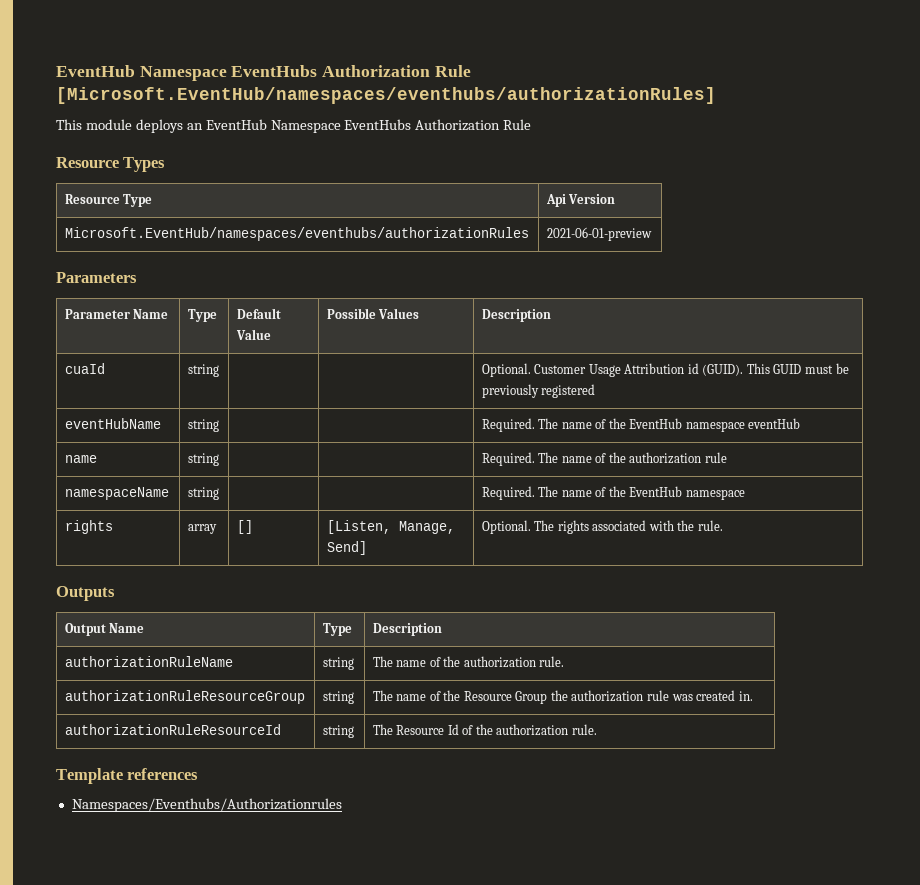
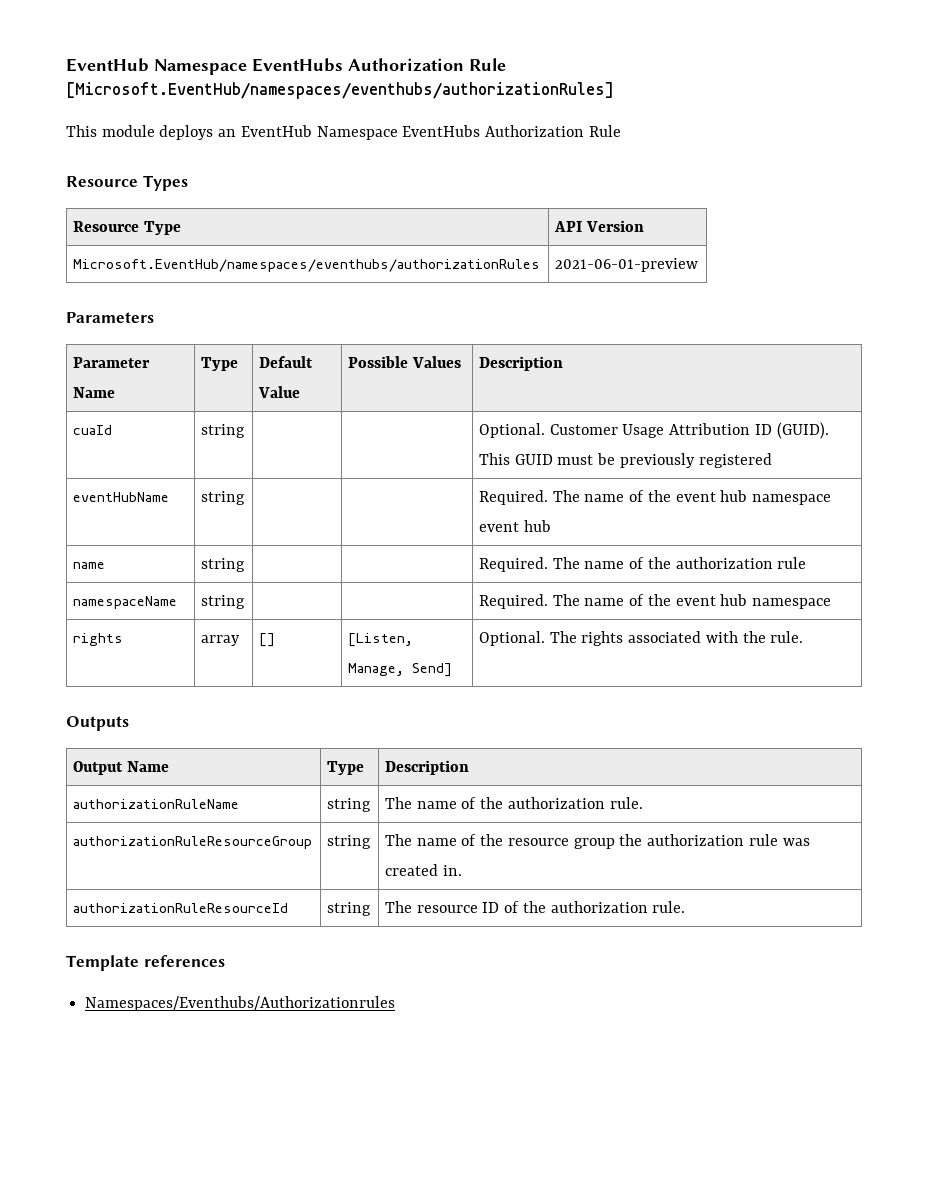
- Resource Type | Api Version
+ Resource Type | API Version
- cuaId | string | | | Optional. Customer Usage Attribution id (GUID). This GUID must be previously registered
+ cuaId | string | | | Optional. Customer Usage Attribution ID (GUID). This GUID must be previously registered
- eventHubName | string | | | Required. The name of the EventHub namespace eventHub
+ eventHubName | string | | | Required. The name of the event hub namespace event hub
- namespaceName | string | | | Required. The name of the EventHub namespace
+ namespaceName | string | | | Required. The name of the event hub namespace
- authorizationRuleResourceGroup | string | The name of the Resource Group the authorization rule was created in.
+ authorizationRuleResourceGroup | string | The name of the resource group the authorization rule was created in.
- authorizationRuleResourceId | string | The Resource Id of the authorization rule.
+ authorizationRuleResourceId | string | The resource ID of the authorization rule.

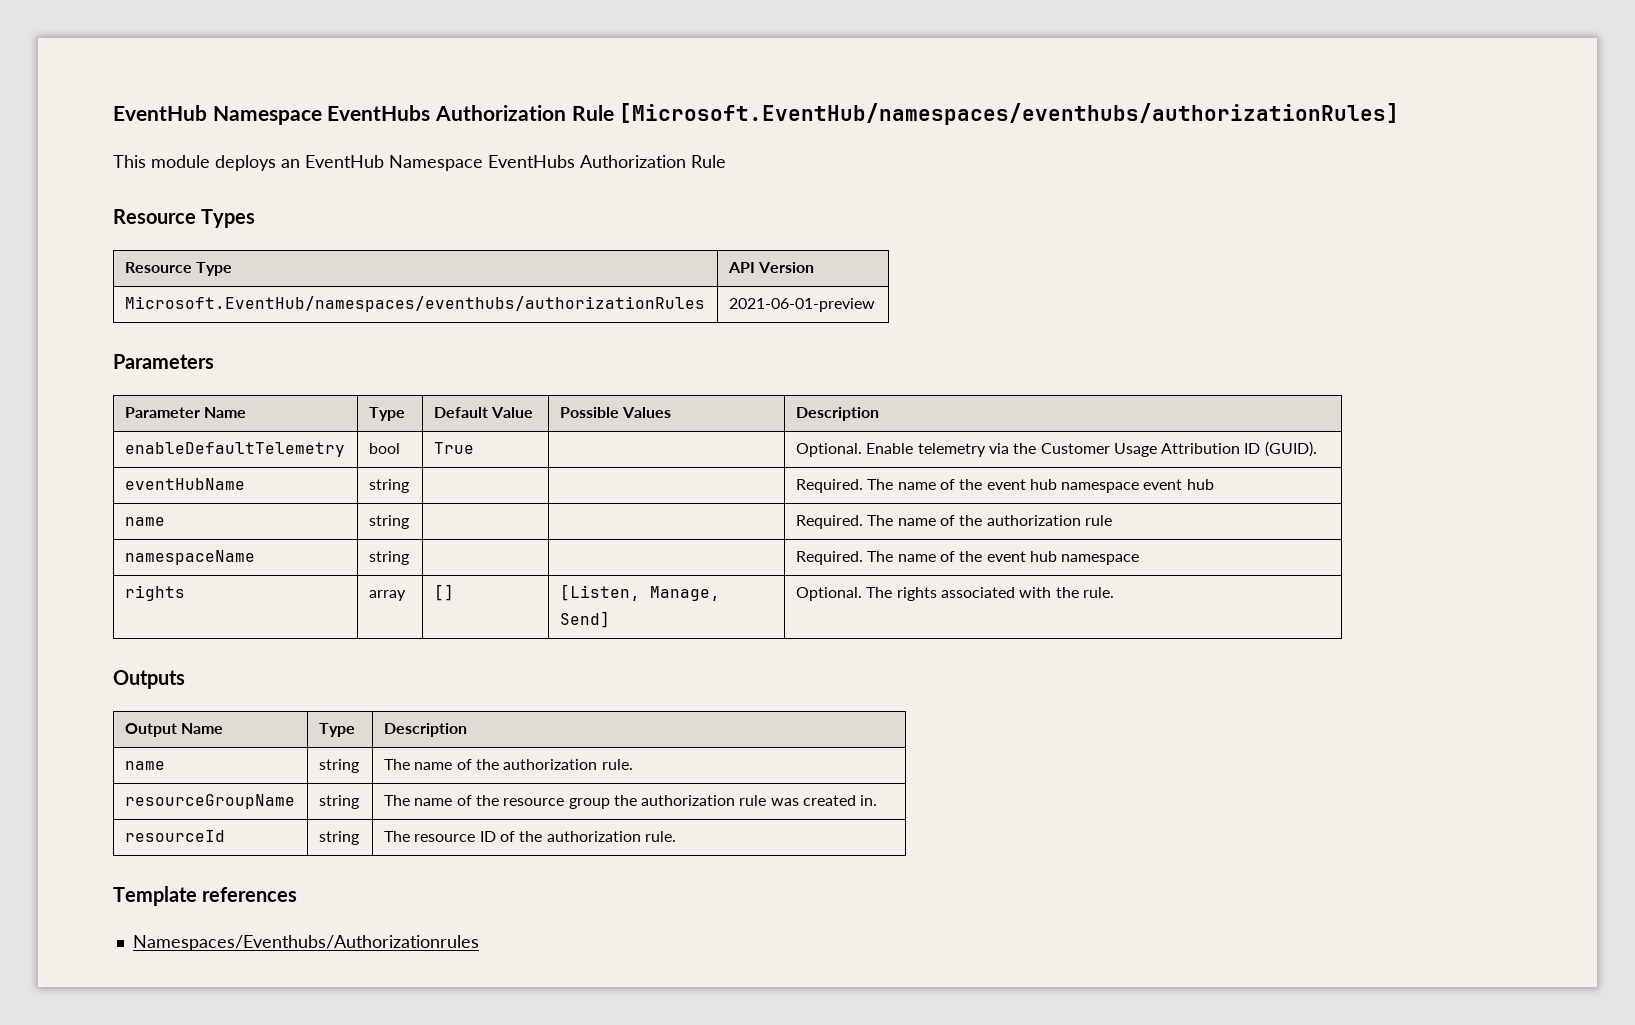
- cuaId | string | | | Optional. Customer Usage Attribution ID (GUID). This GUID must be previously registered
+ enableDefaultTelemetry | bool | True | | Optional. Enable telemetry via the Customer Usage Attribution ID (GUID).
- authorizationRuleName | string | The name of the authorization rule.
+ name | string | The name of the authorization rule.
- authorizationRuleResourceGroup | string | The name of the resource group the authorization rule was created in.
+ resourceGroupName | string | The name of the resource group the authorization rule was created in.
- authorizationRuleResourceId | string | The resource ID of the authorization rule.
+ resourceId | string | The resource ID of the authorization rule.

